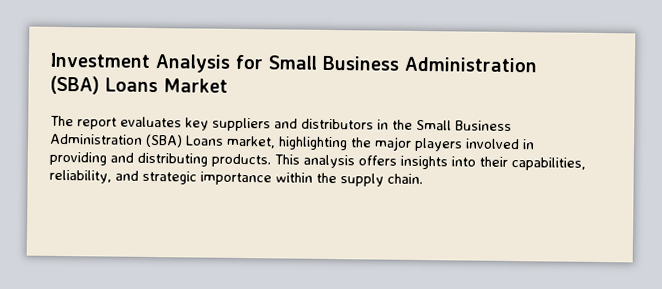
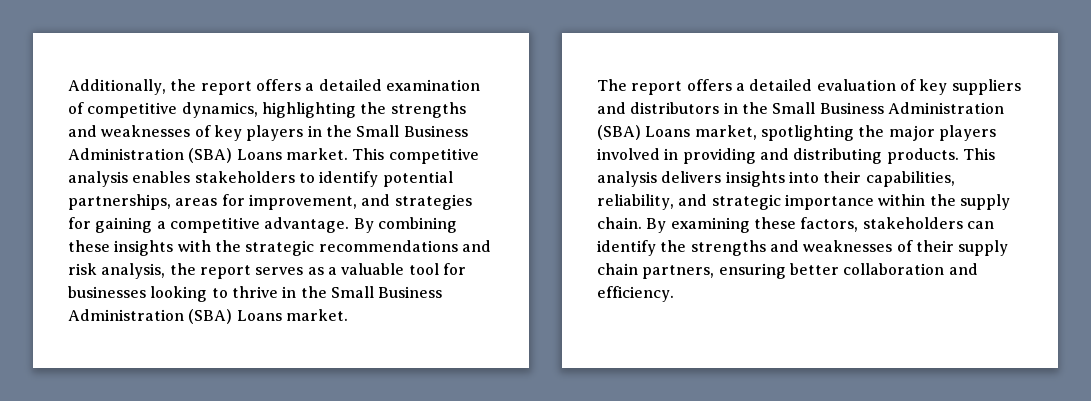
- Investment Analysis for Small Business Administration (SBA) Loans Market
- The report evaluates key suppliers and distributors in the Small Business Administration (SBA) Loans market, highlighting the major players involved in providing and distributing products.
+ Additionally, the report offers a detailed examination of competitive dynamics, highlighting the strengths and weaknesses of key players in the Small Business Administration (SBA) Loans market. This competitive analysis enables stakeholders to identify potential partnerships, areas for improvement, and strategies for gaining a competitive advantage. By combining these insights with the strategic recommendations and risk analysis, the report serves as a valuable tool for businesses looking to thrive in the Small Business Administration (SBA) Loans market.
+ The report offers a detailed evaluation of key suppliers and distributors in the Small Business Administration (SBA) Loans market, spotlighting the major players involved in providing and distributing products.
- This analysis offers insights into their capabilities, reliability, and strategic importance within the supply chain.
+ This analysis delivers insights into their capabilities, reliability, and strategic importance within the supply chain.
+ By examining these factors, stakeholders can identify the strengths and weaknesses of their supply chain partners, ensuring better collaboration and efficiency.

